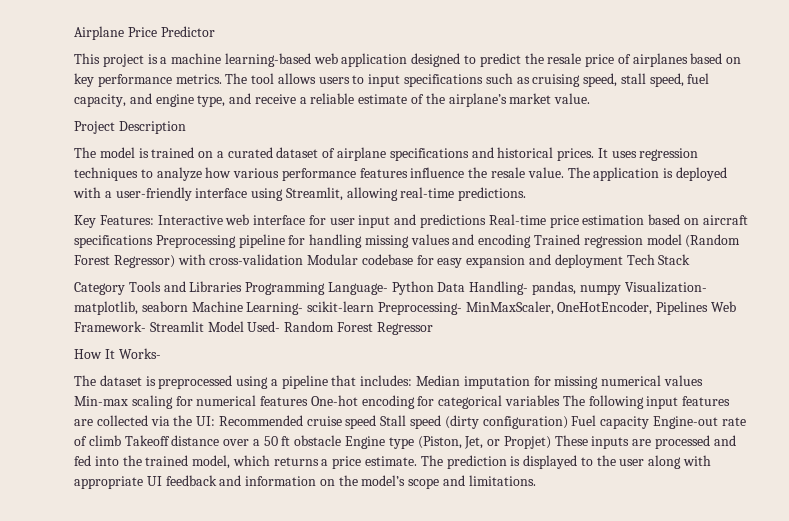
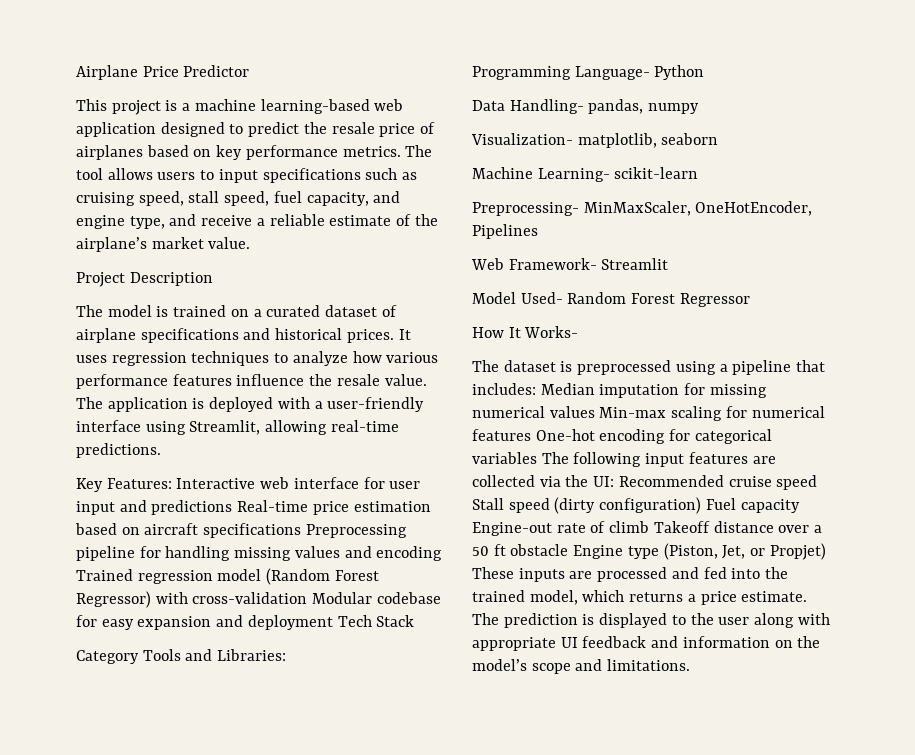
- Category Tools and Libraries Programming Language- Python Data Handling- pandas, numpy Visualization- matplotlib, seaborn Machine Learning- scikit-learn Preprocessing- MinMaxScaler, OneHotEncoder, Pipelines Web Framework- Streamlit Model Used- Random Forest Regressor
+ Category Tools and Libraries:
+ Programming Language- Python
+ Data Handling- pandas, numpy
+ Visualization- matplotlib, seaborn
+ Machine Learning- scikit-learn
+ Preprocessing- MinMaxScaler, OneHotEncoder, Pipelines
+ Web Framework- Streamlit
+ Model Used- Random Forest Regressor

